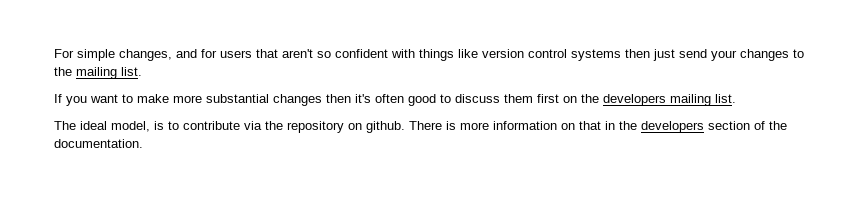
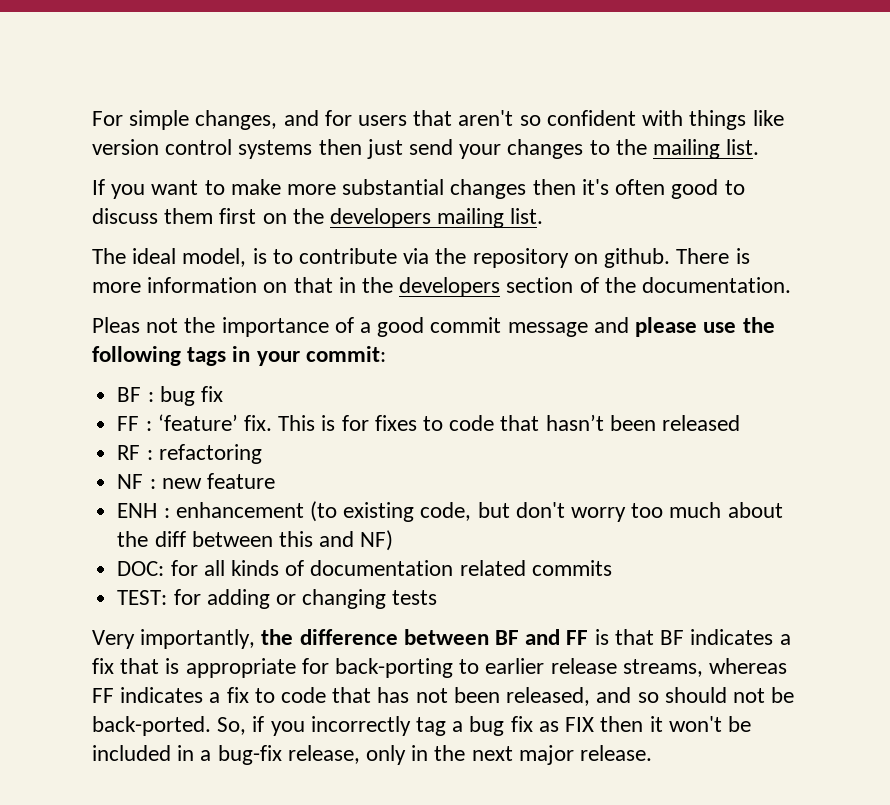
+ Pleas not the importance of a good commit message and please use the following tags in your commit:
+ BF : bug fix
+ FF : ‘feature’ fix. This is for fixes to code that hasn’t been released
+ RF : refactoring
+ NF : new feature
+ ENH : enhancement (to existing code, but don't worry too much about the diff between this and NF)
+ DOC: for all kinds of documentation related commits
+ TEST: for adding or changing tests
+ Very importantly, the difference between BF and FF is that BF indicates a fix that is appropriate for back-porting to earlier release streams, whereas FF indicates a fix to code that has not been released, and so should not be back-ported. So, if you incorrectly tag a bug fix as FIX then it won't be included in a bug-fix release, only in the next major release.

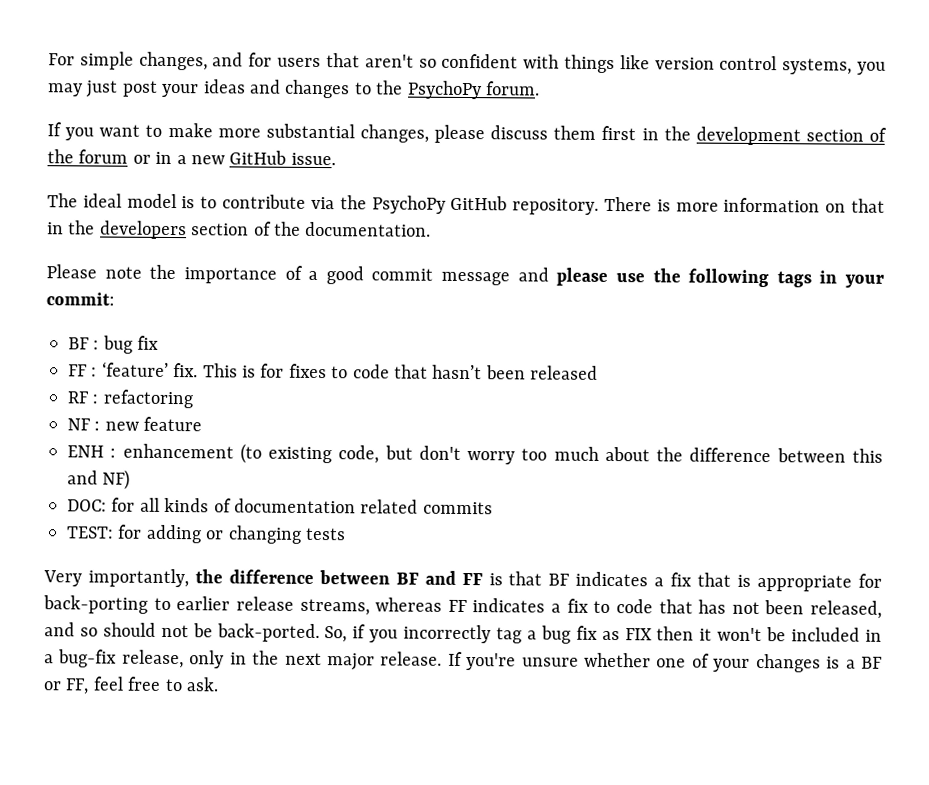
- For simple changes, and for users that aren't so confident with things like version control systems then just send your changes to the mailing list.
+ For simple changes, and for users that aren't so confident with things like version control systems, you may just post your ideas and changes to the PsychoPy forum.
- If you want to make more substantial changes then it's often good to discuss them first on the developers mailing list.
+ If you want to make more substantial changes, please discuss them first in the development section of the forum or in a new GitHub issue.
- The ideal model, is to contribute via the repository on github.
+ The ideal model is to contribute via the PsychoPy GitHub repository.
- Pleas not the importance of a good commit message and please use the following tags in your commit:
+ Please note the importance of a good commit message and please use the following tags in your commit:
- ENH : enhancement (to existing code, but don't worry too much about the diff between this and NF)
+ ENH : enhancement (to existing code, but don't worry too much about the difference between this and NF)
+ If you're unsure whether one of your changes is a BF or FF, feel free to ask.

